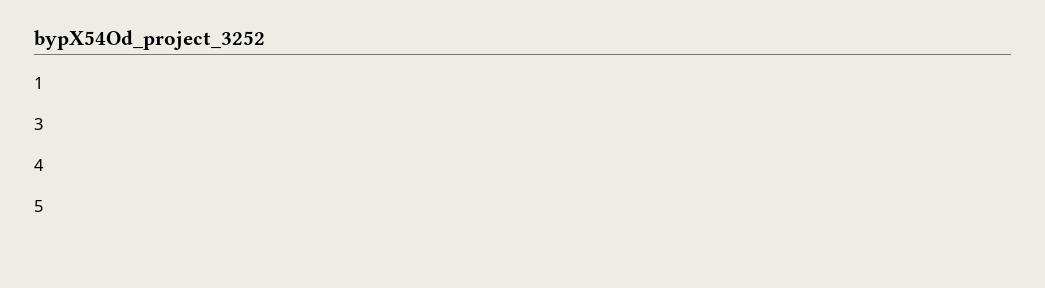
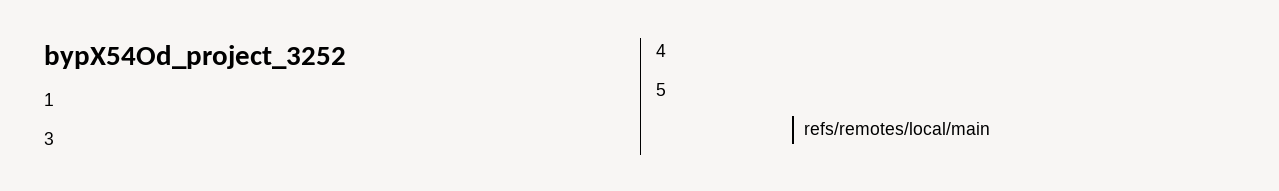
+ refs/remotes/local/main

